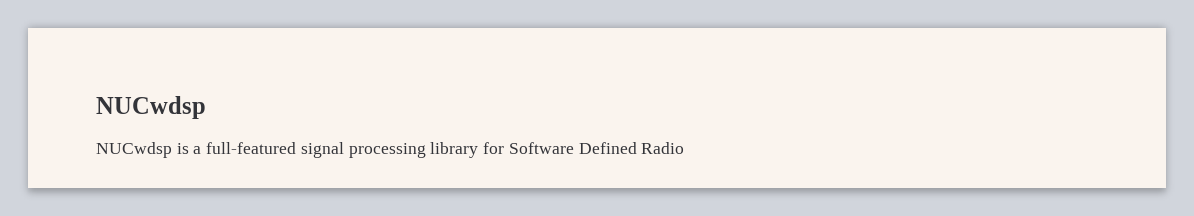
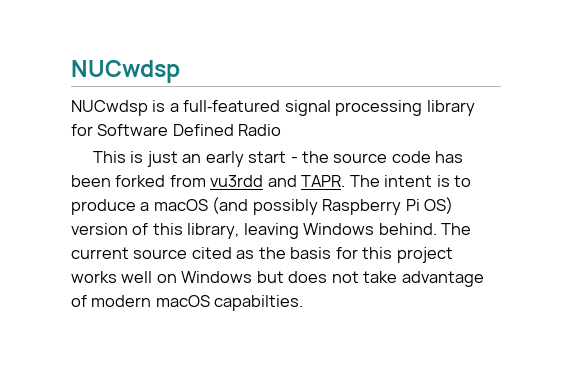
+ This is just an early start - the source code has been forked from vu3rdd and TAPR. The intent is to produce a macOS (and possibly Raspberry Pi OS) version of this library, leaving Windows behind. The current source cited as the basis for this project works well on Windows but does not take advantage of modern macOS capabilties.

